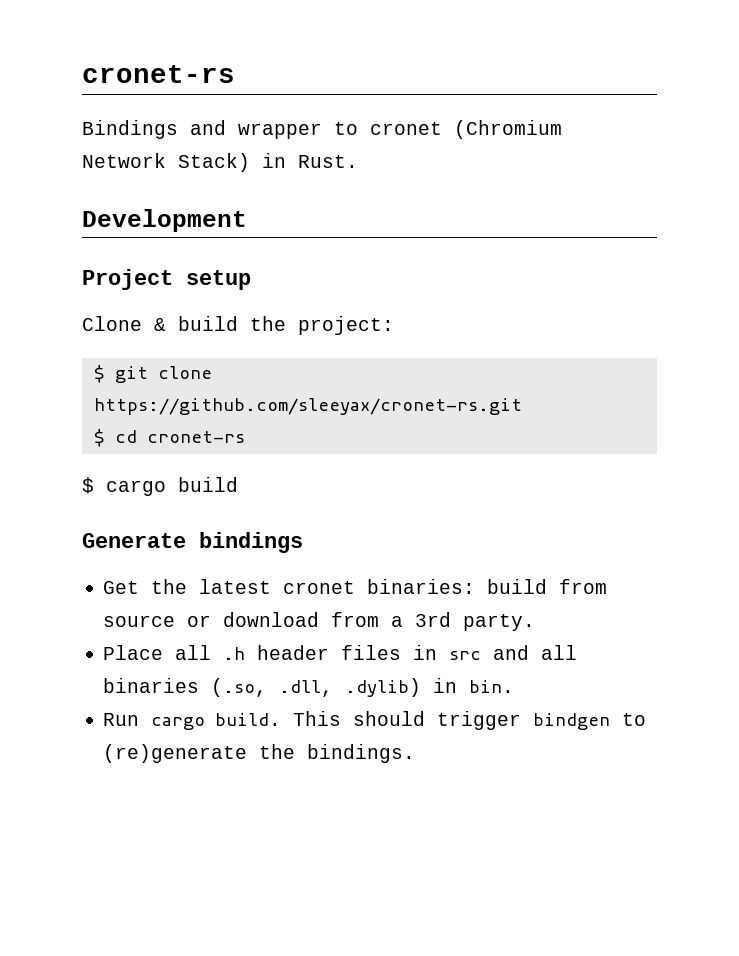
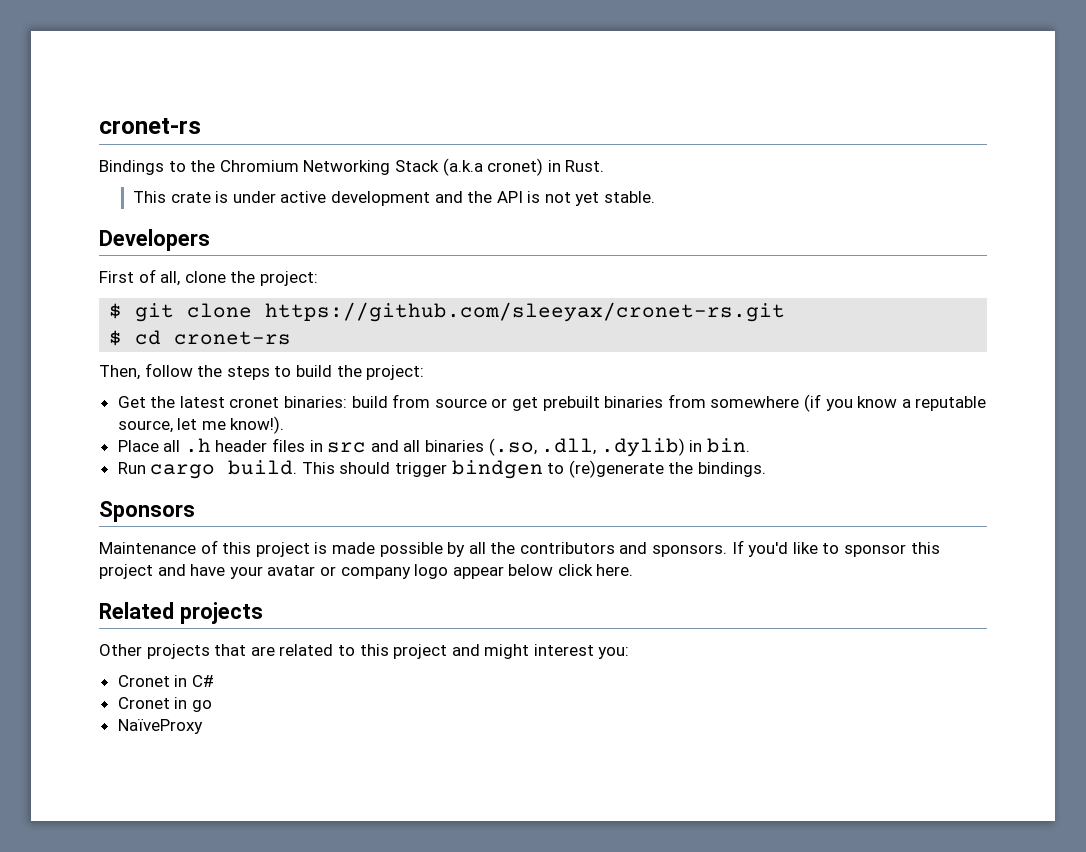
- Bindings and wrapper to cronet (Chromium Network Stack) in Rust.
- Development
- Project setup
- Clone & build the project:
+ Bindings to the Chromium Networking Stack (a.k.a cronet) in Rust.
+ This crate is under active development and the API is not yet stable.
+ Developers
+ First of all, clone the project:
- $ cargo build
- Generate bindings
+ Then, follow the steps to build the project:
- Get the latest cronet binaries: build from source or download from a 3rd party.
+ Get the latest cronet binaries: build from source or get prebuilt binaries from somewhere (if you know a reputable source, let me know!).
+ Sponsors
+ Maintenance of this project is made possible by all the contributors and sponsors. If you'd like to sponsor this project and have your avatar or company logo appear below click here.
+ Related projects
+ Other projects that are related to this project and might interest you:
+ Cronet in C#
+ Cronet in go
+ NaïveProxy

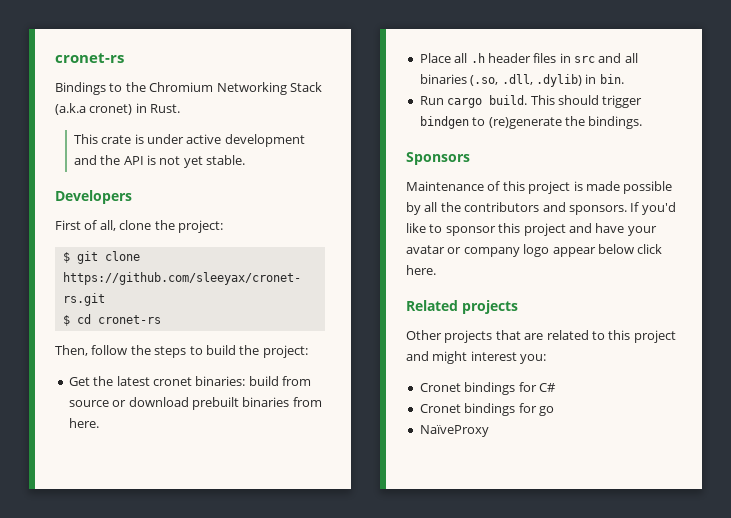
- Get the latest cronet binaries: build from source or get prebuilt binaries from somewhere (if you know a reputable source, let me know!).
+ Get the latest cronet binaries: build from source or download prebuilt binaries from here.
- Cronet in C#
+ Cronet bindings for C#
- Cronet in go
+ Cronet bindings for go

